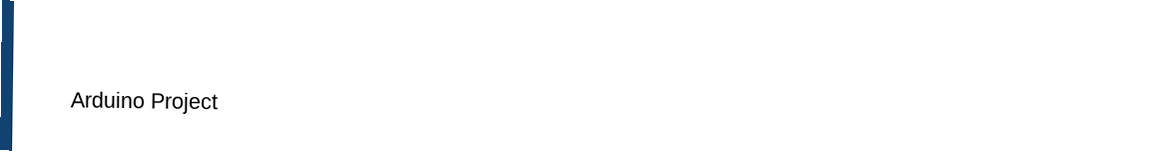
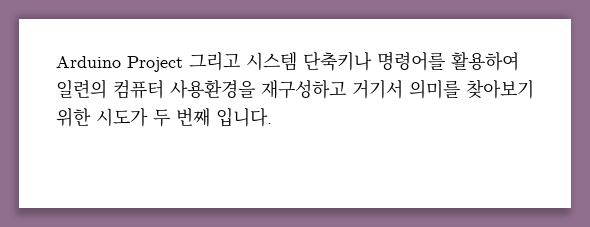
- Arduino Project
+ Arduino Project 그리고 시스템 단축키나 명령어를 활용하여 일련의 컴퓨터 사용환경을 재구성하고 거기서 의미를 찾아보기 위한 시도가 두 번째 입니다.

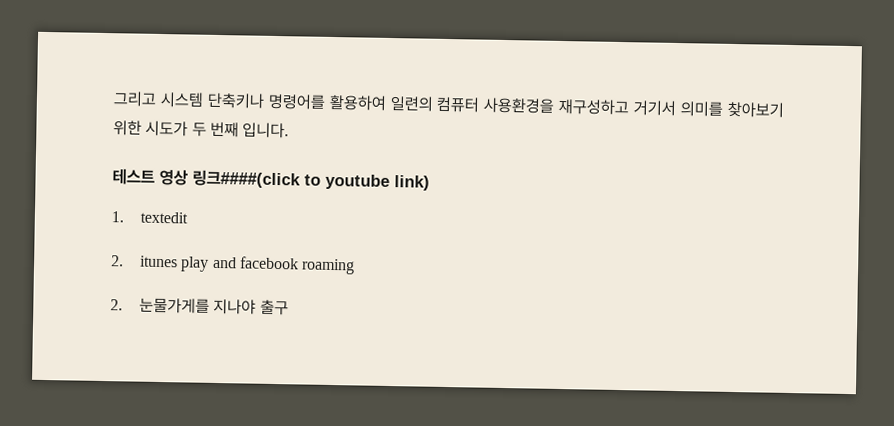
- Arduino Project 그리고 시스템 단축키나 명령어를 활용하여 일련의 컴퓨터 사용환경을 재구성하고 거기서 의미를 찾아보기 위한 시도가 두 번째 입니다.
+ 그리고 시스템 단축키나 명령어를 활용하여 일련의 컴퓨터 사용환경을 재구성하고 거기서 의미를 찾아보기 위한 시도가 두 번째 입니다.
+ 테스트 영상 링크####(click to youtube link)
+ 1. textedit
+ 2. itunes play and facebook roaming
+ 2. 눈물가게를 지나야 출구

